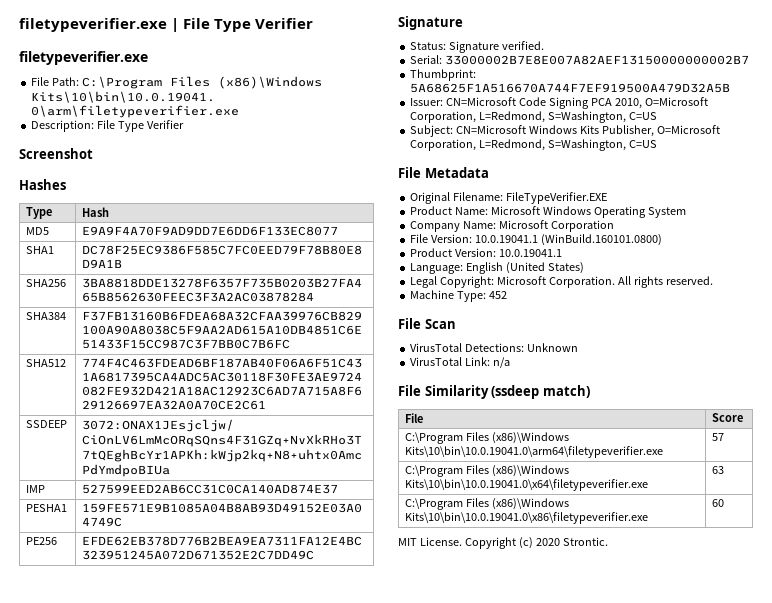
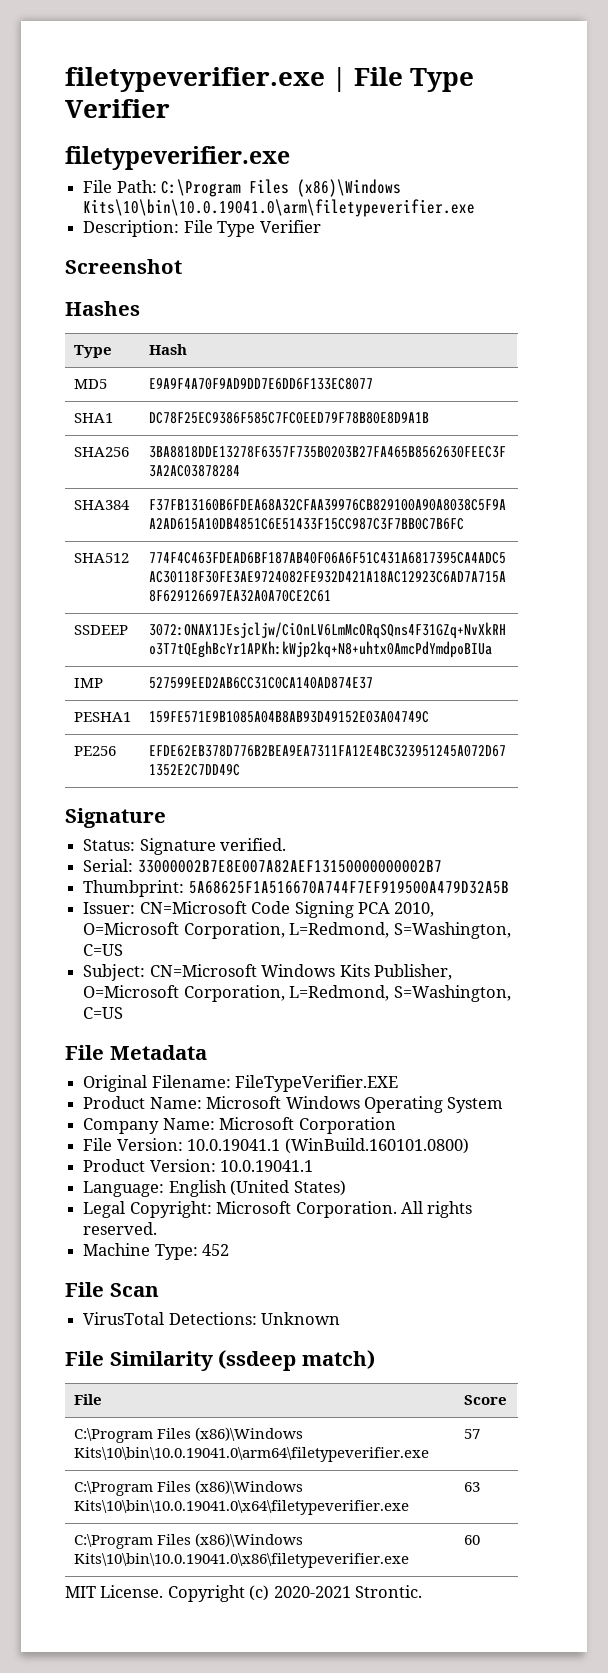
- VirusTotal Link: n/a
- Copyright (c) 2020 Strontic.
+ Copyright (c) 2020-2021 Strontic.

